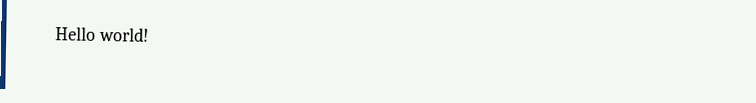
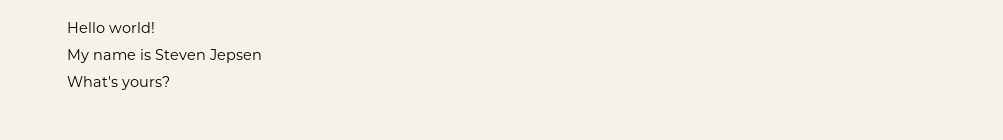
+ My name is Steven Jepsen
+ What's yours?

